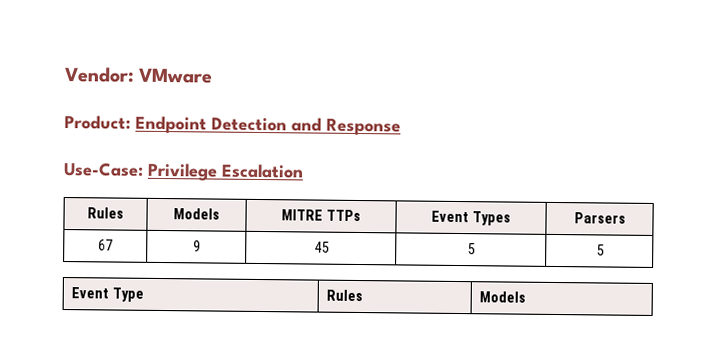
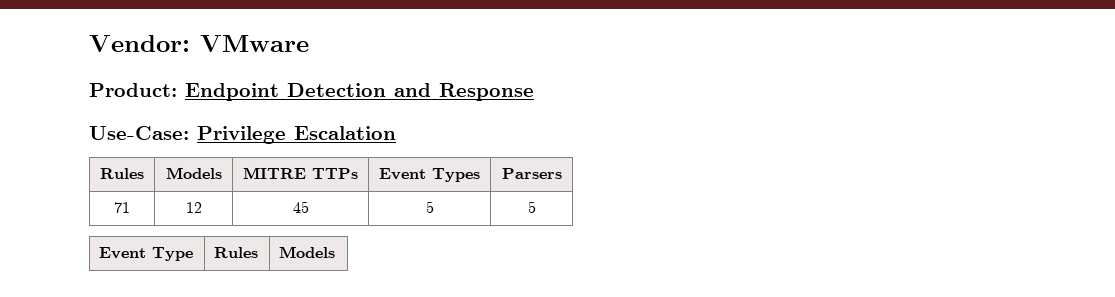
- 67 | 9 | 45 | 5 | 5
+ 71 | 12 | 45 | 5 | 5

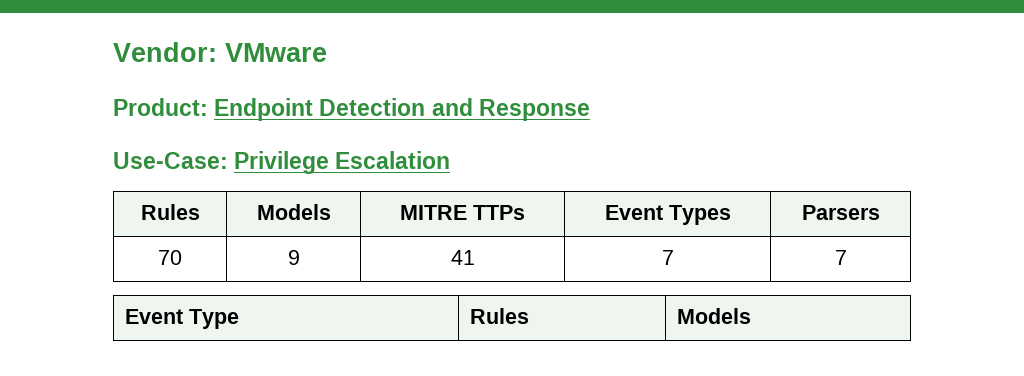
- 71 | 12 | 45 | 5 | 5
+ 70 | 9 | 41 | 7 | 7

